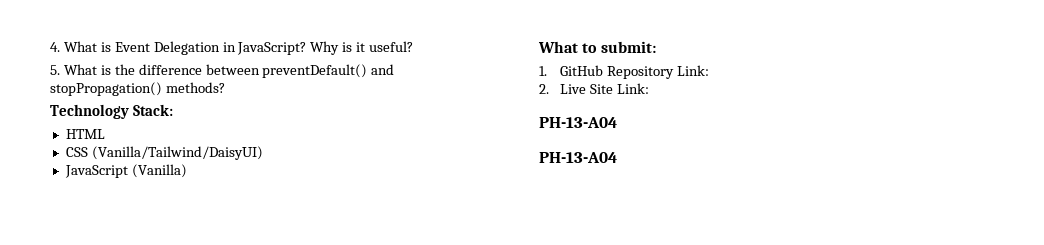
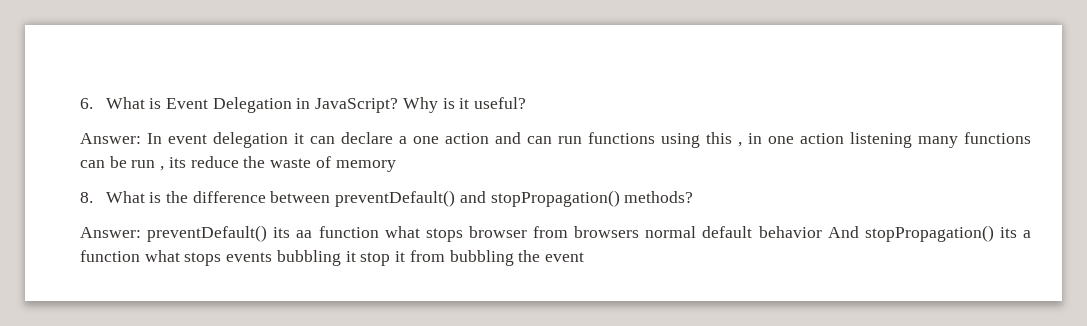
- 4. What is Event Delegation in JavaScript?
+ 6. What is Event Delegation in JavaScript?
- 5. What is the difference between preventDefault() and stopPropagation() methods?
+ Answer: In event delegation it can declare a one action and can run functions using this , in one action listening many functions can be run , its reduce the waste of memory
+ 8. What is the difference between preventDefault() and stopPropagation() methods?
- Technology Stack:
- HTML
- CSS (Vanilla/Tailwind/DaisyUI)
- JavaScript (Vanilla)
- What to submit:
- 1. GitHub Repository Link:
- 2. Live Site Link:
- PH-13-A04
- PH-13-A04
+ Answer: preventDefault() its aa function what stops browser from browsers normal default behavior And stopPropagation() its a function what stops events bubbling it stop it from bubbling the event

